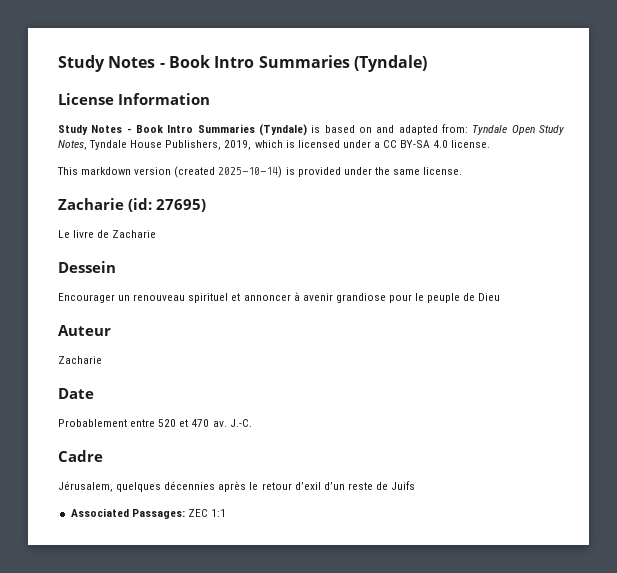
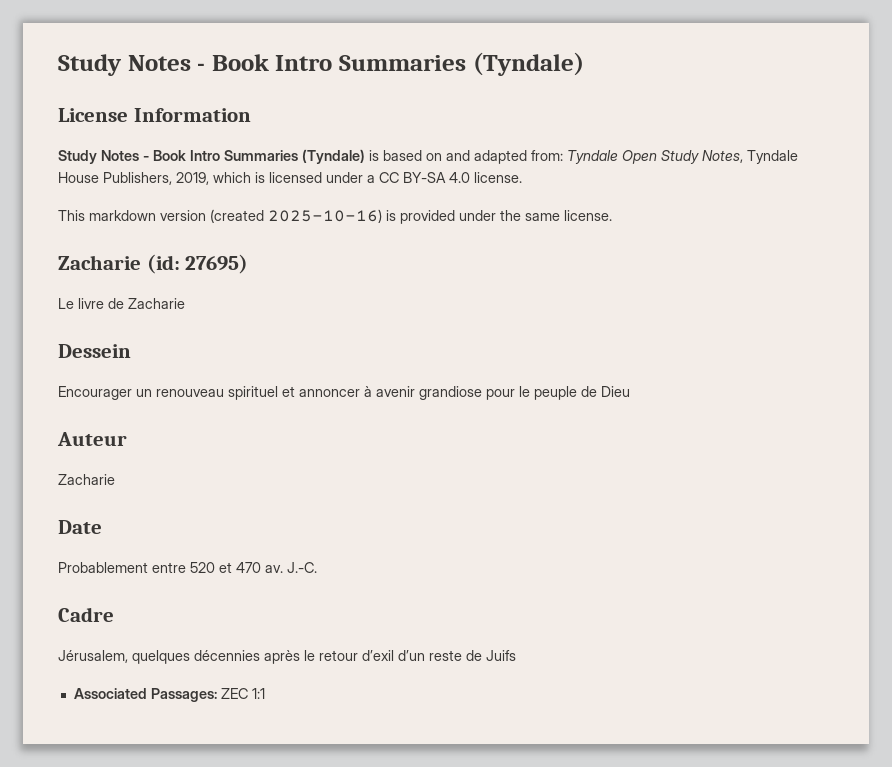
- This markdown version (created 2025-10-14) is provided under the same license.
+ This markdown version (created 2025-10-16) is provided under the same license.

